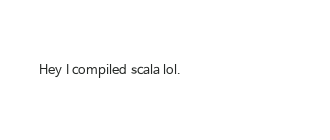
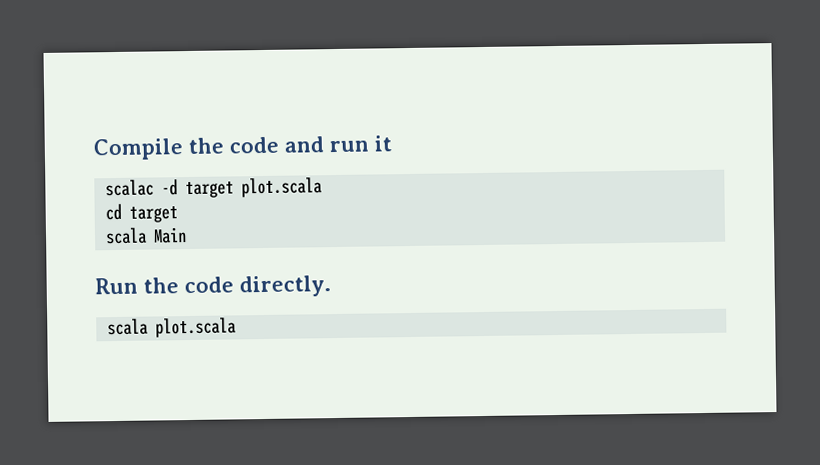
- Hey I compiled scala lol.
+ Compile the code and run it
+ scalac -d target plot.scala
+ cd target
+ scala Main
+ Run the code directly.
+ scala plot.scala

